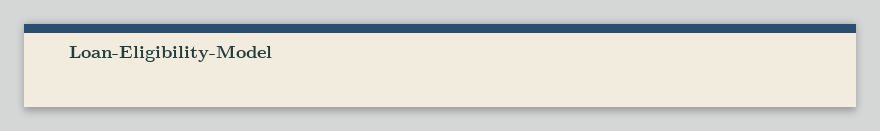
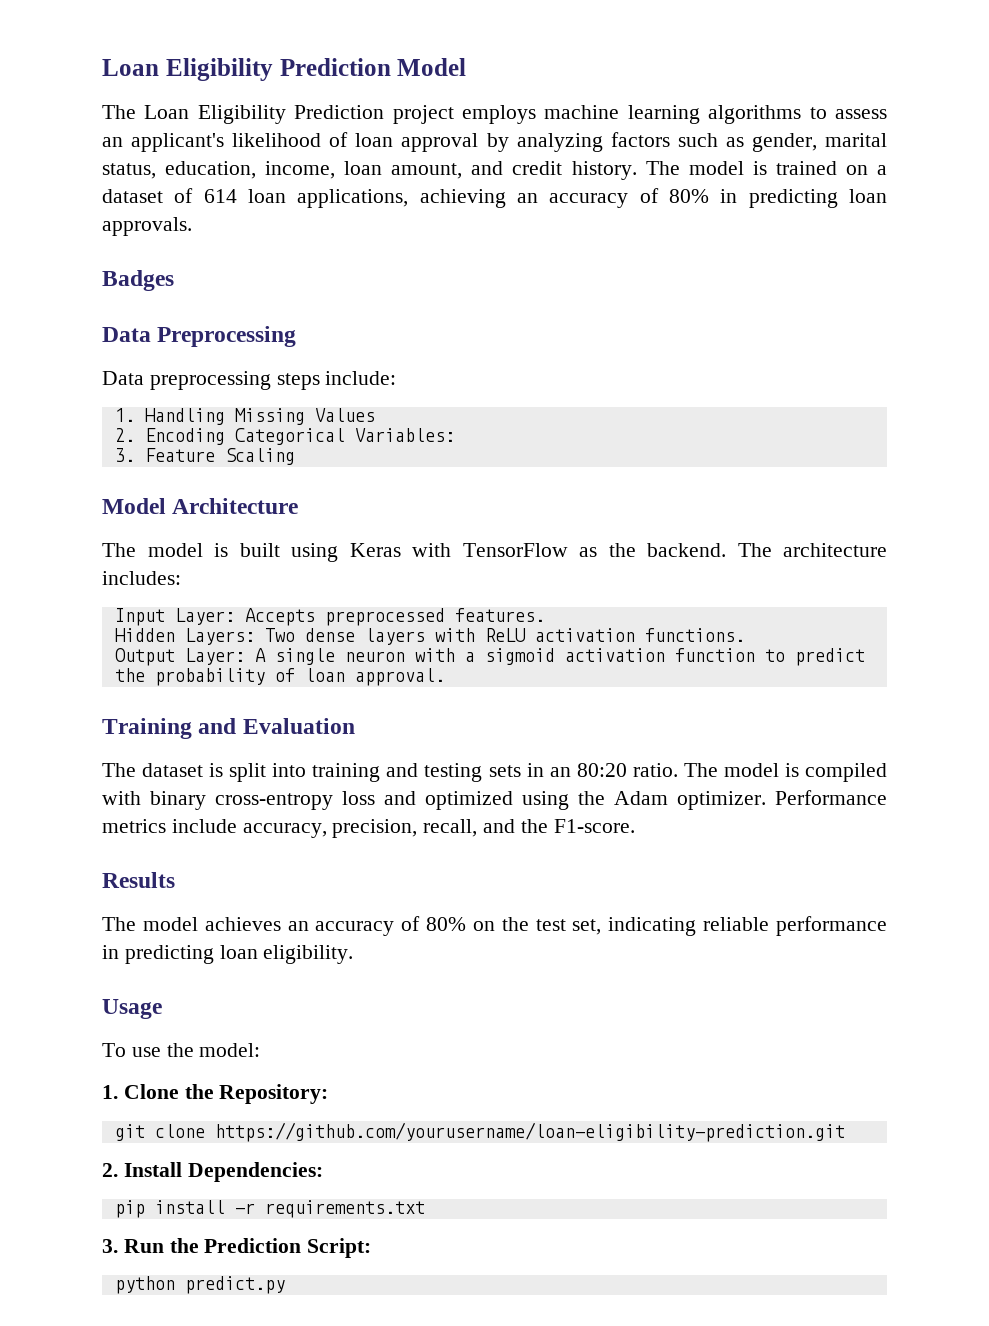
- Loan-Eligibility-Model
+ Loan Eligibility Prediction Model
+ The Loan Eligibility Prediction project employs machine learning algorithms to assess an applicant's likelihood of loan approval by analyzing factors such as gender, marital status, education, income, loan amount, and credit history. The model is trained on a dataset of 614 loan applications, achieving an accuracy of 80% in predicting loan approvals.
+ Badges
+ Data Preprocessing
+ Data preprocessing steps include:
+ 1. Handling Missing Values
+ 2. Encoding Categorical Variables:
+ 3. Feature Scaling
+ Model Architecture
+ The model is built using Keras with TensorFlow as the backend. The architecture includes:
+ Input Layer: Accepts preprocessed features.
+ Hidden Layers: Two dense layers with ReLU activation functions.
+ Output Layer: A single neuron with a sigmoid activation function to predict the probability of loan approval.
+ Training and Evaluation
+ The dataset is split into training and testing sets in an 80:20 ratio. The model is compiled with binary cross-entropy loss and optimized using the Adam optimizer. Performance metrics include accuracy, precision, recall, and the F1-score.
+ Results
+ The model achieves an accuracy of 80% on the test set, indicating reliable performance in predicting loan eligibility.
+ Usage
+ To use the model:
+ 1. Clone the Repository:
+ git clone https://github.com/yourusername/loan-eligibility-prediction.git
+ 2. Install Dependencies:
+ pip install -r requirements.txt
+ 3. Run the Prediction Script:
+ python predict.py

